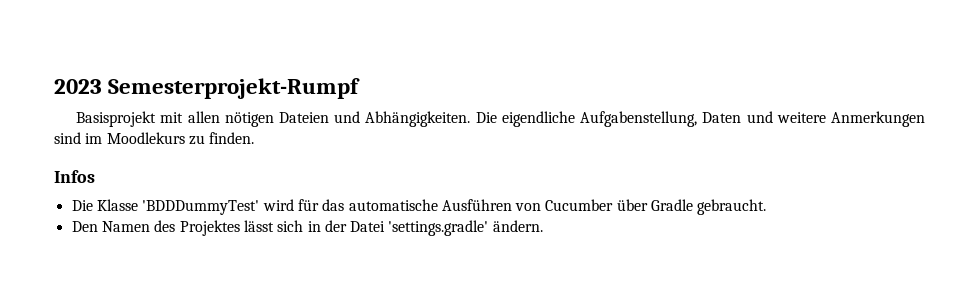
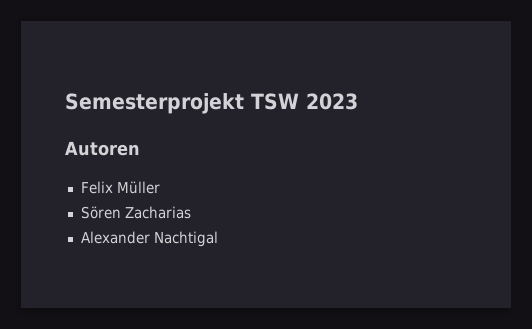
- 2023 Semesterprojekt-Rumpf
- Basisprojekt mit allen nötigen Dateien und Abhängigkeiten. Die eigendliche Aufgabenstellung, Daten und weitere Anmerkungen sind im Moodlekurs zu finden.
- Infos
- Die Klasse 'BDDDummyTest' wird für das automatische Ausführen von Cucumber über Gradle gebraucht.
- Den Namen des Projektes lässt sich in der Datei 'settings.gradle' ändern.
+ Semesterprojekt TSW 2023
+ Autoren
+ Felix Müller
+ Sören Zacharias
+ Alexander Nachtigal

